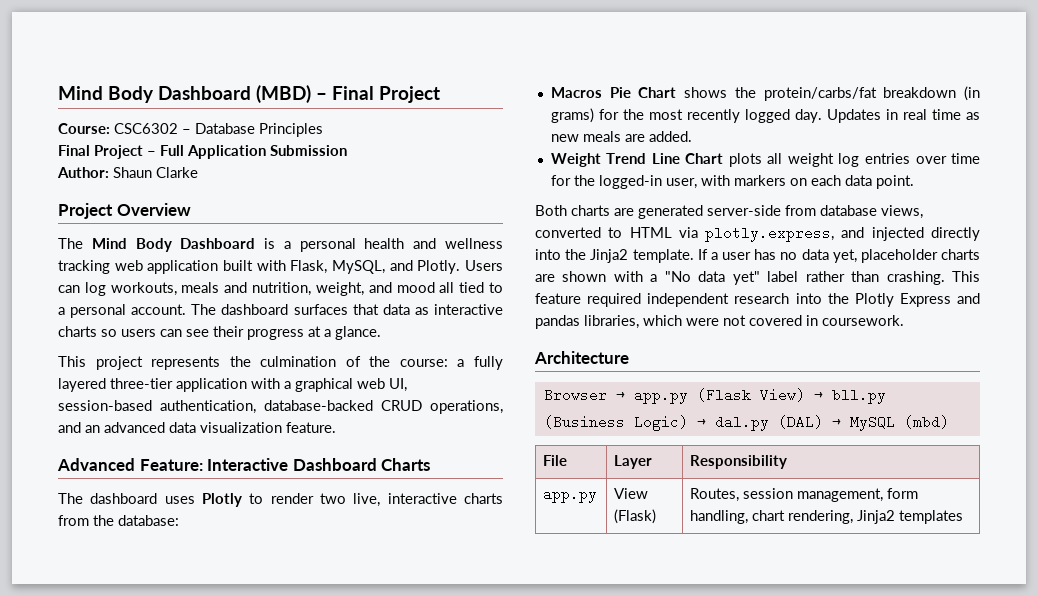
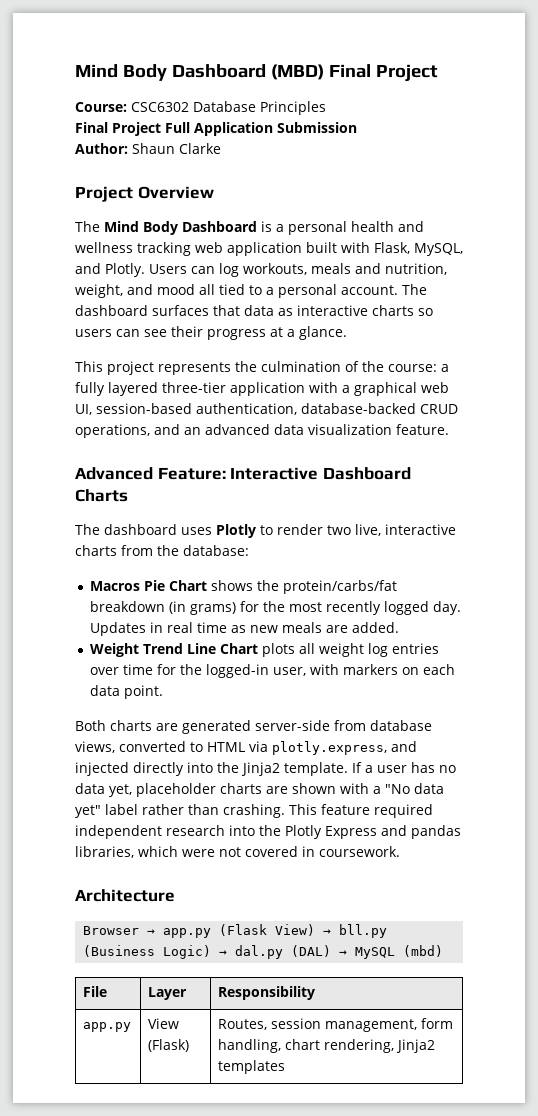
- Mind Body Dashboard (MBD) – Final Project
+ Mind Body Dashboard (MBD) Final Project
- Course: CSC6302 – Database Principles
+ Course: CSC6302 Database Principles
- Final Project – Full Application Submission
+ Final Project Full Application Submission

